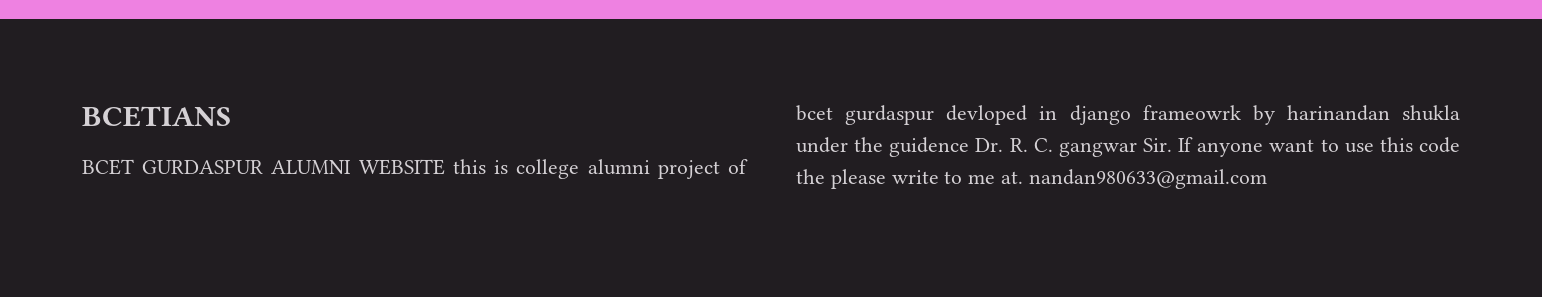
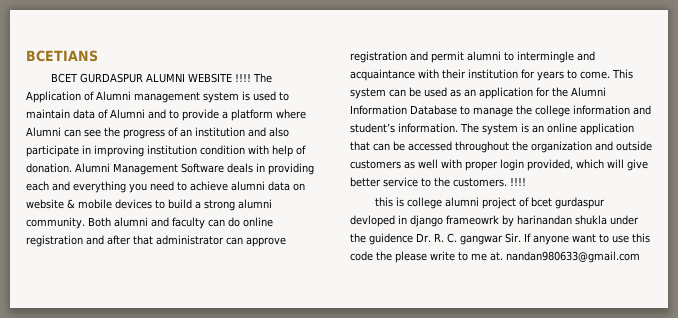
- BCET GURDASPUR ALUMNI WEBSITE this is college alumni project of bcet gurdaspur devloped in django frameowrk by harinandan shukla under the guidence Dr. R. C. gangwar Sir. If anyone want to use this code the please write to me at. nandan980633@gmail.com
+ BCET GURDASPUR ALUMNI WEBSITE !!!! The Application of Alumni management system is used to maintain data of Alumni and to provide a platform where Alumni can see the progress of an institution and also participate in improving institution condition with help of donation. Alumni Management Software deals in providing each and everything you need to achieve alumni data on website & mobile devices to build a strong alumni community. Both alumni and faculty can do online registration and after that administrator can approve registration and permit alumni to intermingle and acquaintance with their institution for years to come. This system can be used as an application for the Alumni Information Database to manage the college information and student’s information. The system is an online application that can be accessed throughout the organization and outside customers as well with proper login provided, which will give better service to the customers. !!!!
+ this is college alumni project of bcet gurdaspur devloped in django frameowrk by harinandan shukla under the guidence Dr. R. C. gangwar Sir. If anyone want to use this code the please write to me at. nandan980633@gmail.com

